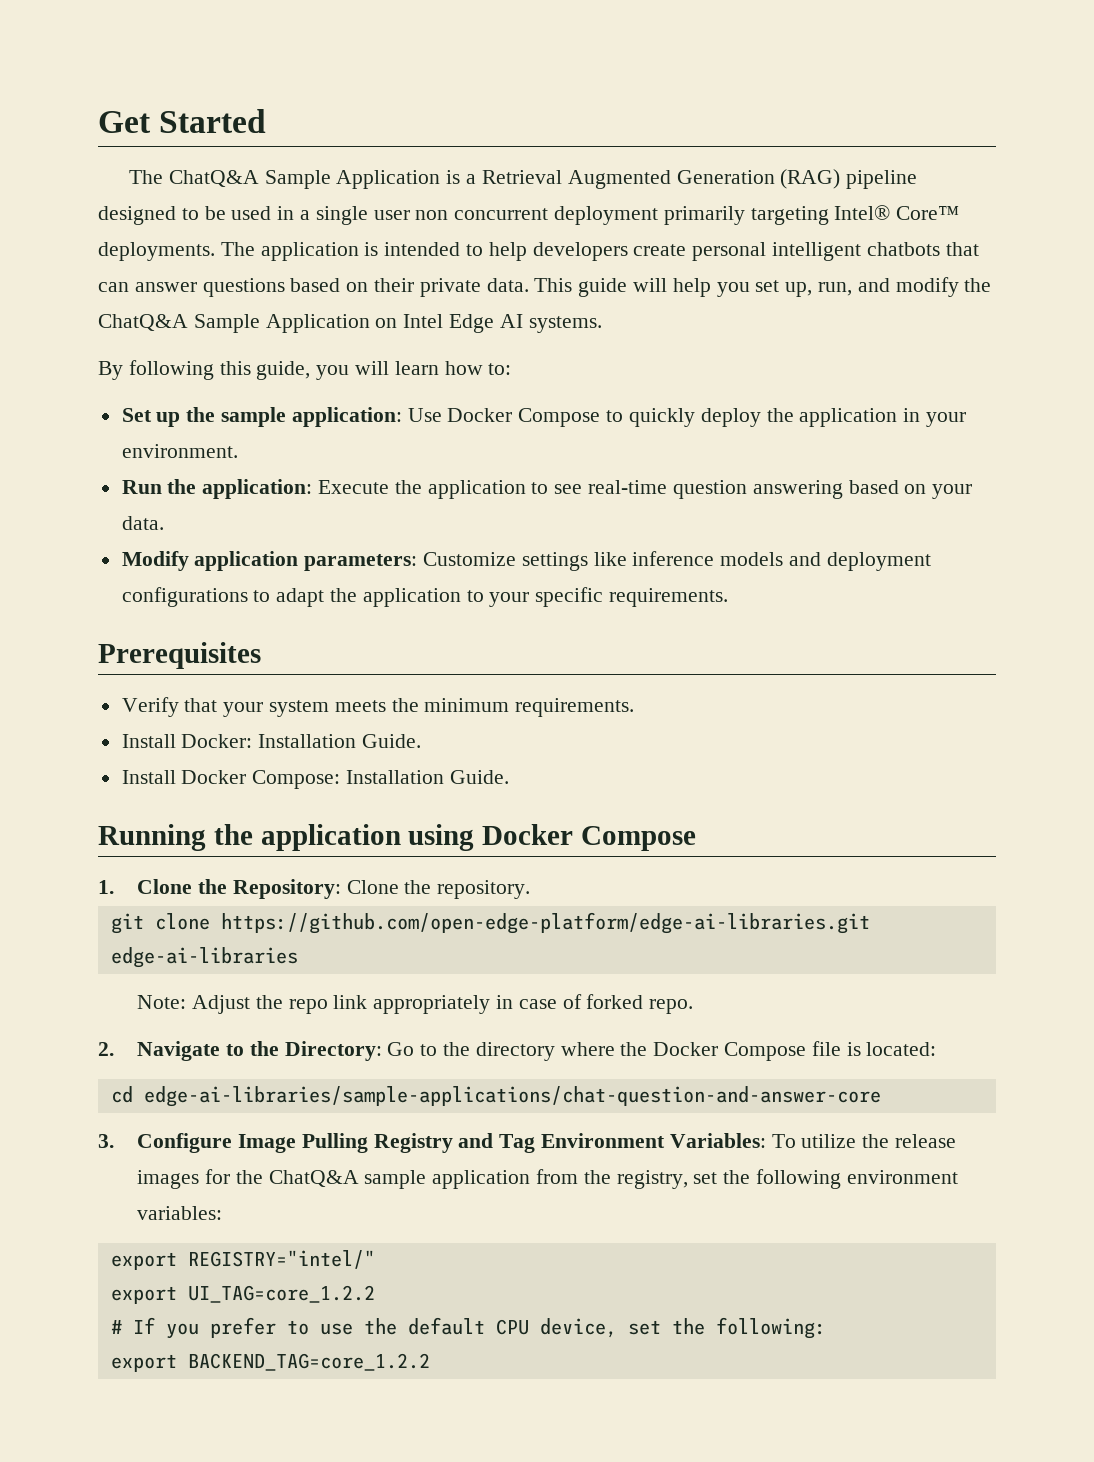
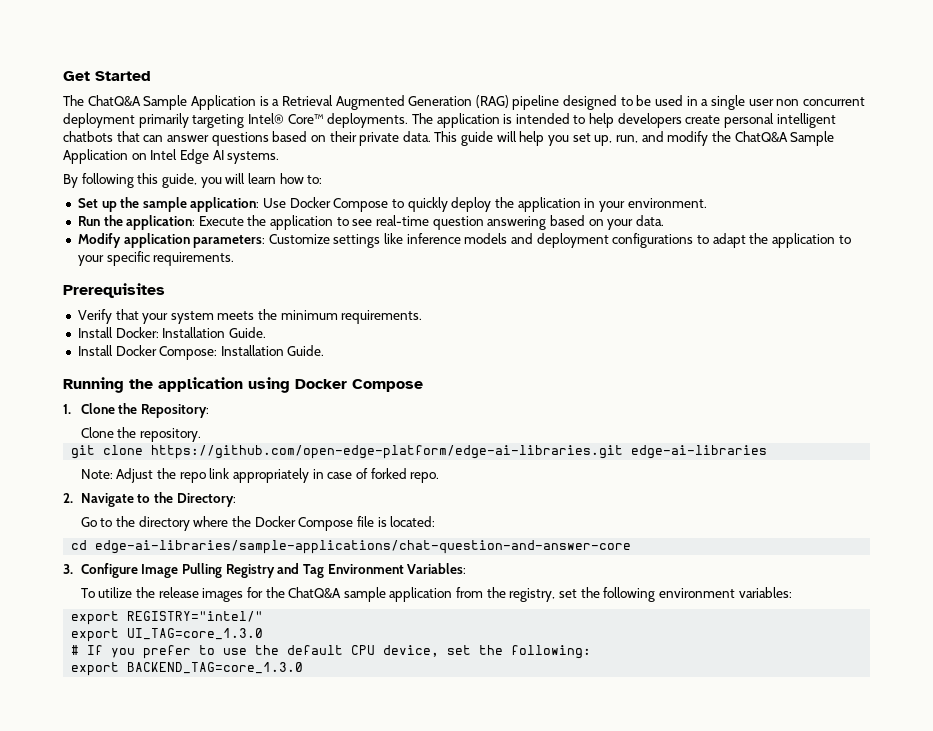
- 1. Clone the Repository: Clone the repository.
+ 1. Clone the Repository:
+ Clone the repository.
- 2. Navigate to the Directory: Go to the directory where the Docker Compose file is located:
+ 2. Navigate to the Directory:
+ Go to the directory where the Docker Compose file is located:
- 3. Configure Image Pulling Registry and Tag Environment Variables: To utilize the release images for the ChatQ&A sample application from the registry, set the following environment variables:
+ 3. Configure Image Pulling Registry and Tag Environment Variables:
+ To utilize the release images for the ChatQ&A sample application from the registry, set the following environment variables:
- export UI_TAG=core_1.2.2
+ export UI_TAG=core_1.3.0
- export BACKEND_TAG=core_1.2.2
+ export BACKEND_TAG=core_1.3.0

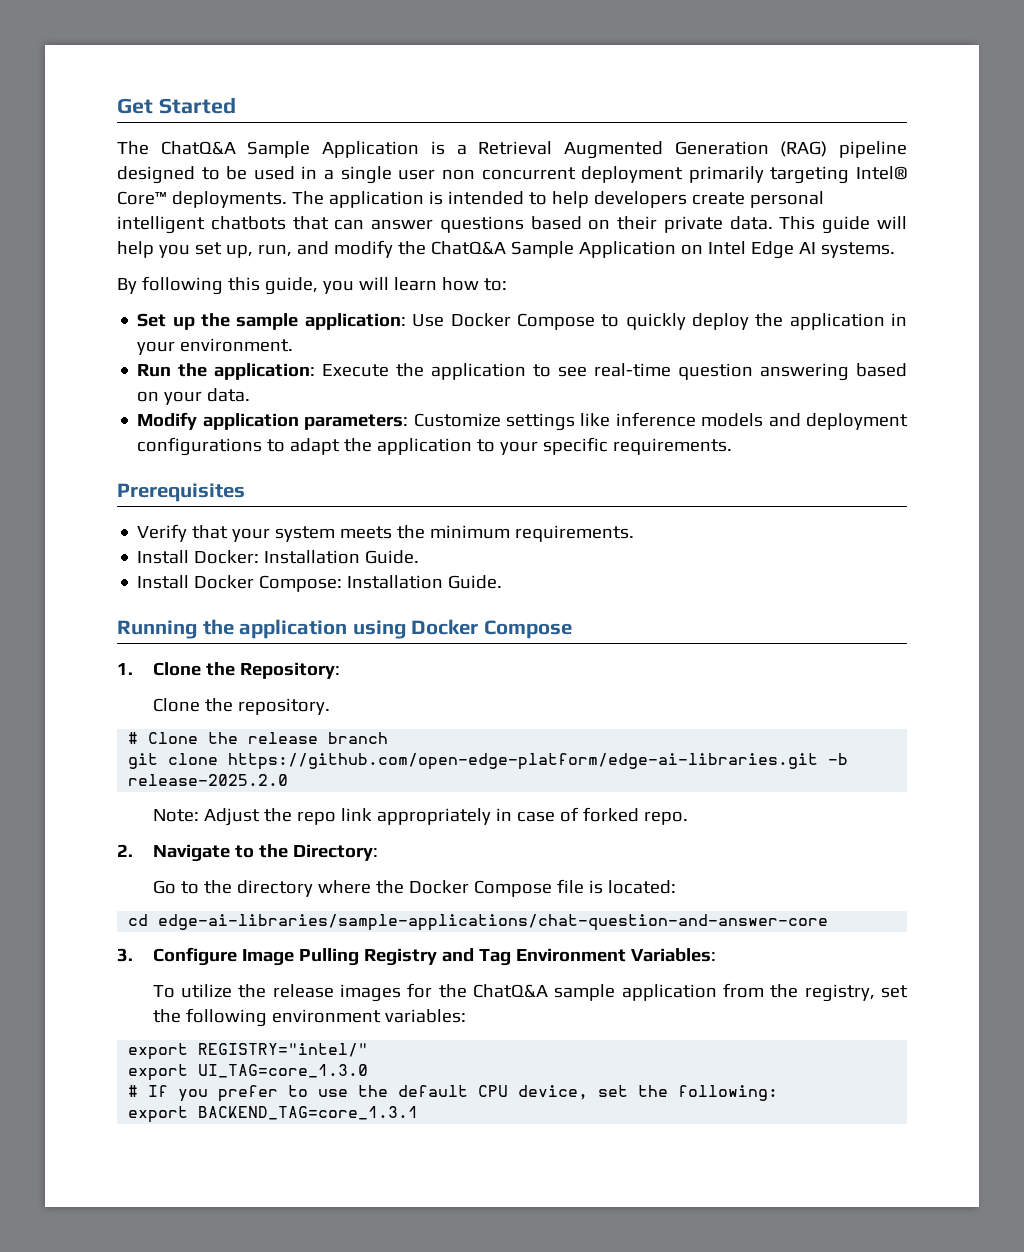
+ # Clone the release branch
- git clone https://github.com/open-edge-platform/edge-ai-libraries.git edge-ai-libraries
+ git clone https://github.com/open-edge-platform/edge-ai-libraries.git -b release-2025.2.0
- export BACKEND_TAG=core_1.3.0
+ export BACKEND_TAG=core_1.3.1

